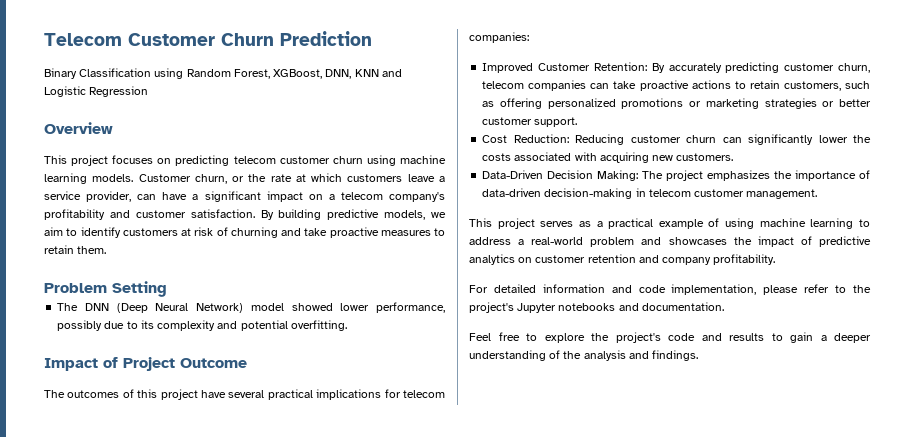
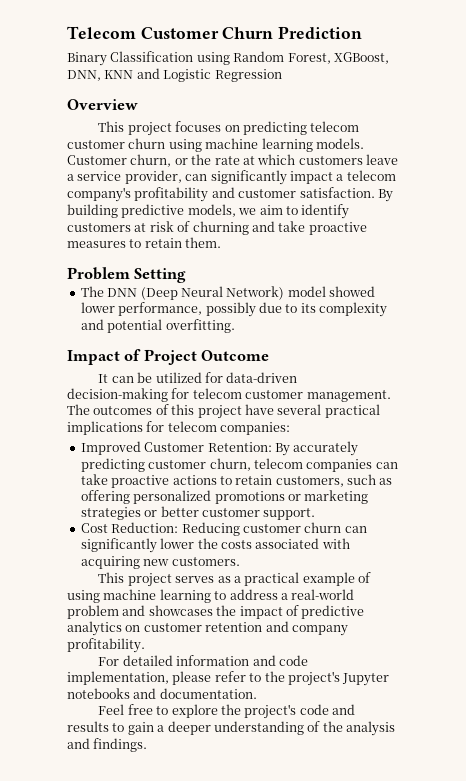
- Customer churn, or the rate at which customers leave a service provider, can have a significant impact on a telecom company's profitability and customer satisfaction.
+ Customer churn, or the rate at which customers leave a service provider, can significantly impact a telecom company's profitability and customer satisfaction.
+ It can be utilized for data-driven decision-making for telecom customer management.
- Data-Driven Decision Making: The project emphasizes the importance of data-driven decision-making in telecom customer management.

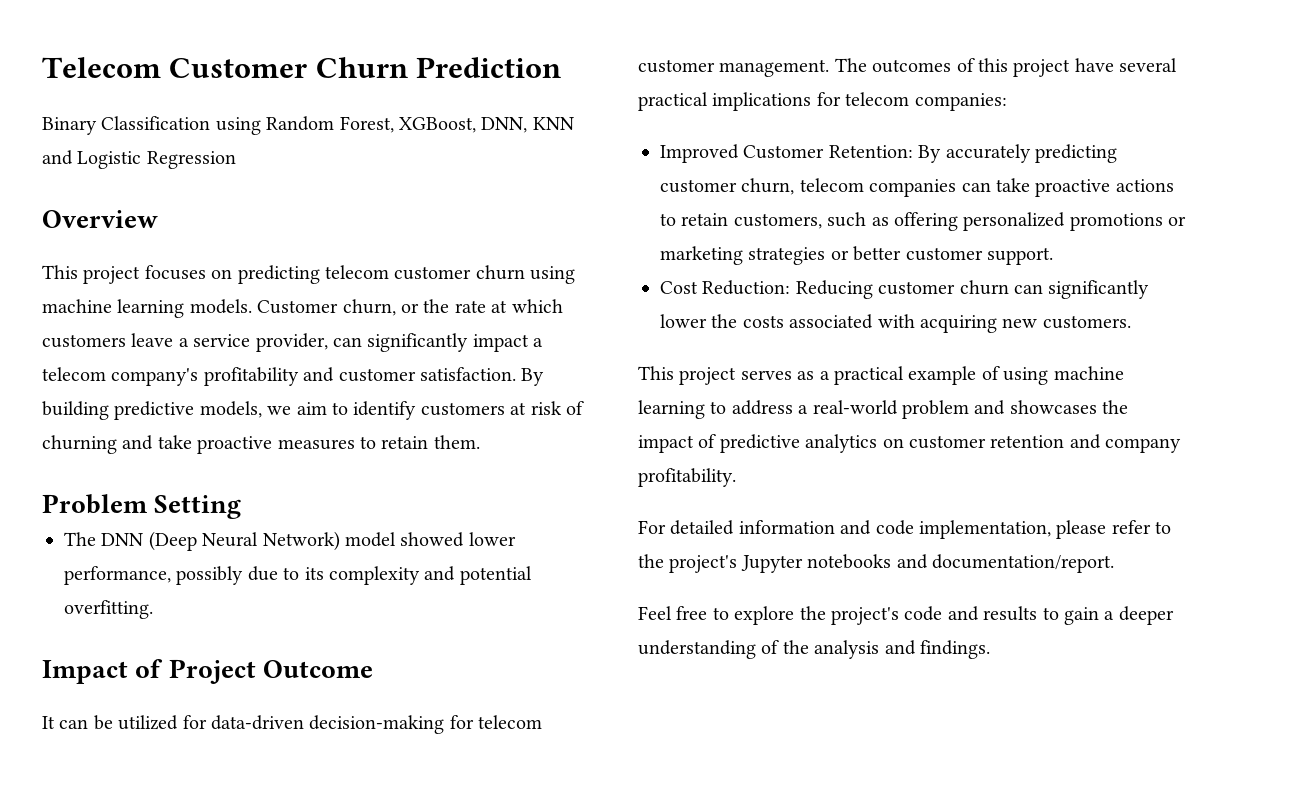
- For detailed information and code implementation, please refer to the project's Jupyter notebooks and documentation.
+ For detailed information and code implementation, please refer to the project's Jupyter notebooks and documentation/report.

